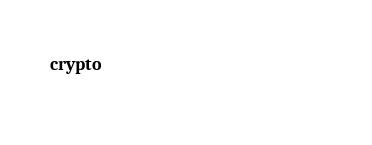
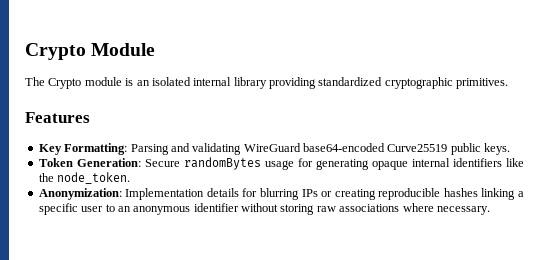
- crypto
+ Crypto Module
+ The Crypto module is an isolated internal library providing standardized cryptographic primitives.
+ Features
+ Key Formatting: Parsing and validating WireGuard base64-encoded Curve25519 public keys.
+ Token Generation: Secure randomBytes usage for generating opaque internal identifiers like the node_token.
+ Anonymization: Implementation details for blurring IPs or creating reproducible hashes linking a specific user to an anonymous identifier without storing raw associations where necessary.

